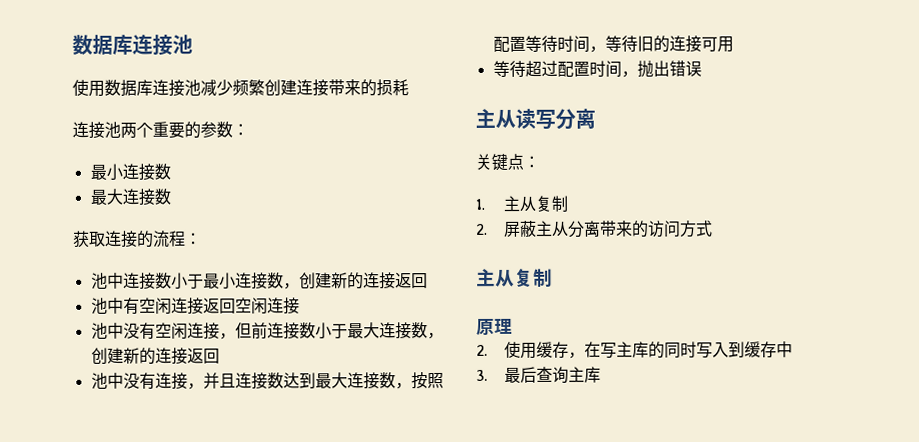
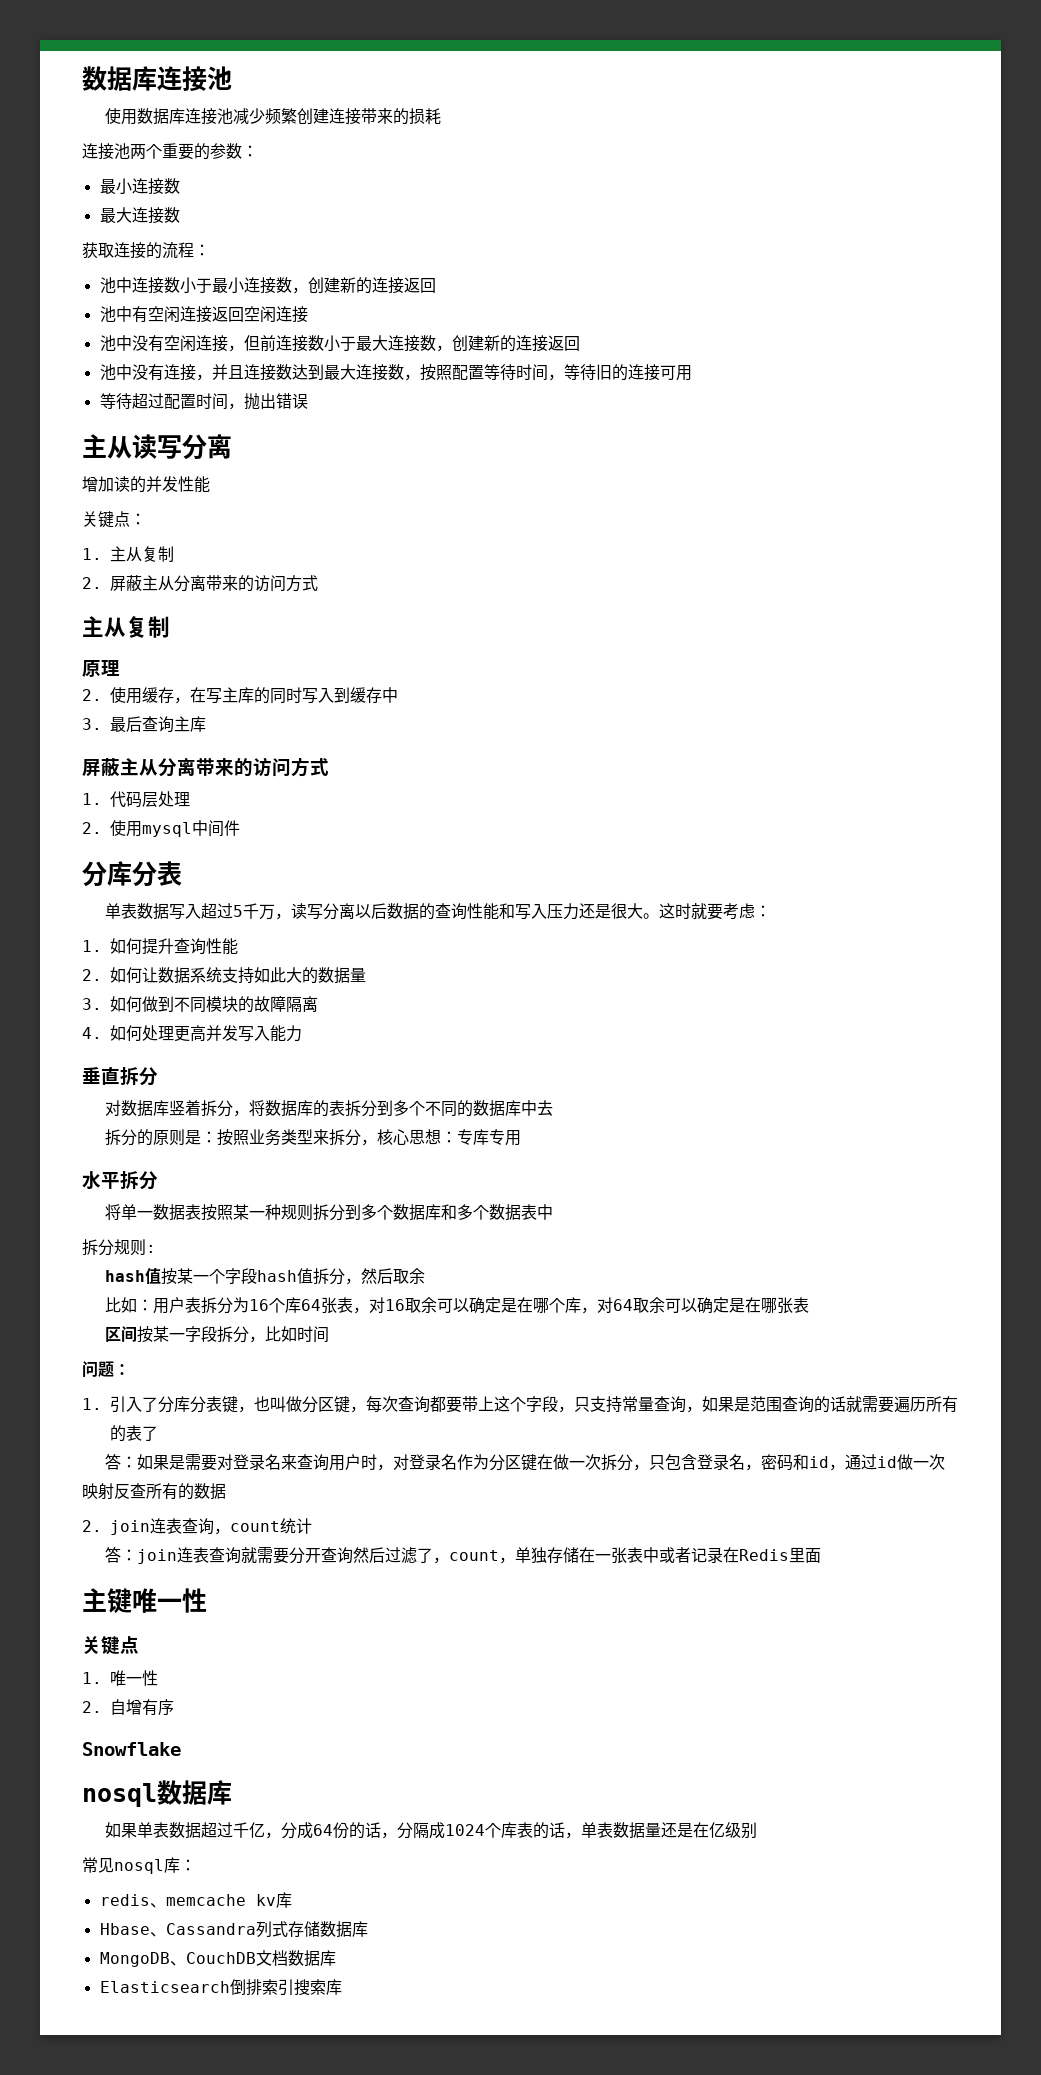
+ 增加读的并发性能
  3.最后查询主库
+ 屏蔽主从分离带来的访问方式
+ 1.代码层处理
+ 2.使用mysql中间件
+ 分库分表
+ 单表数据写入超过5千万，读写分离以后数据的查询性能和写入压力还是很大。这时就要考虑：
+ 1.如何提升查询性能
+ 2.如何让数据系统支持如此大的数据量
+ 3.如何做到不同模块的故障隔离
+ 4.如何处理更高并发写入能力
+ 垂直拆分
+ 对数据库竖着拆分，将数据库的表拆分到多个不同的数据库中去
+ 拆分的原则是：按照业务类型来拆分，核心思想：专库专用
+ 水平拆分
+ 将单一数据表按照某一种规则拆分到多个数据库和多个数据表中
+ 拆分规则:
+ hash值按某一个字段hash值拆分，然后取余
+ 比如：用户表拆分为16个库64张表，对16取余可以确定是在哪个库，对64取余可以确定是在哪张表
+ 区间按某一字段拆分，比如时间
+ 问题：
+ 1.引入了分库分表键，也叫做分区键，每次查询都要带上这个字段，只支持常量查询，如果是范围查询的话就需要遍历所有的表了
+ 答：如果是需要对登录名来查询用户时，对登录名作为分区键在做一次拆分，只包含登录名，密码和id，通过id做一次映射反查所有的数据
+ 2. join连表查询，count统计
+ 答：join连表查询就需要分开查询然后过滤了，count，单独存储在一张表中或者记录在Redis里面
+ 主键唯一性
+ 关键点
+ 1.唯一性
+ 2.自增有序
+ Snowflake
+ nosql数据库
+ 如果单表数据超过千亿，分成64份的话，分隔成1024个库表的话，单表数据量还是在亿级别
+ 常见nosql库：
+ redis、memcache kv库
+ Hbase、Cassandra列式存储数据库
+ MongoDB、CouchDB文档数据库
+ Elasticsearch倒排索引搜索库

